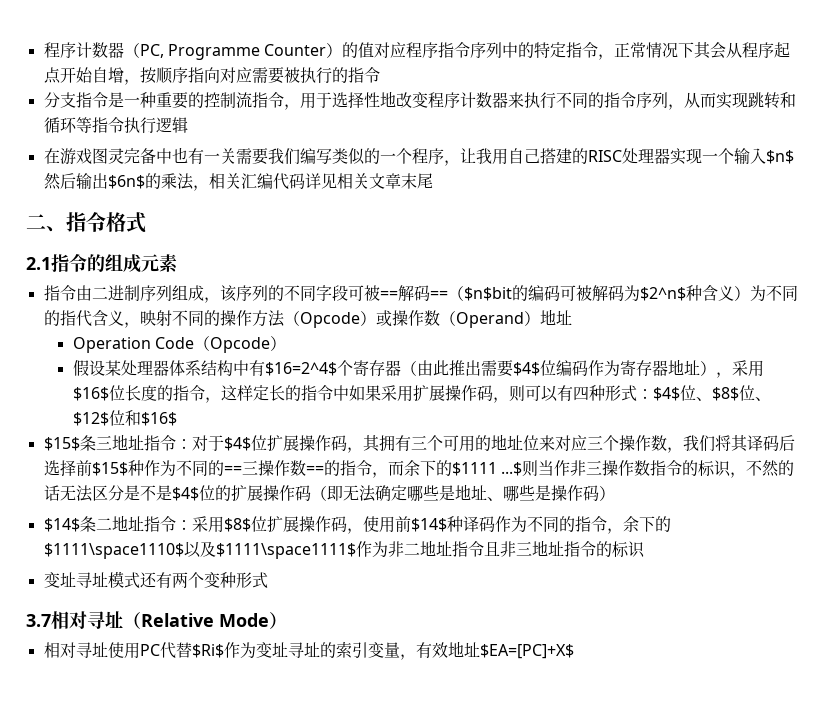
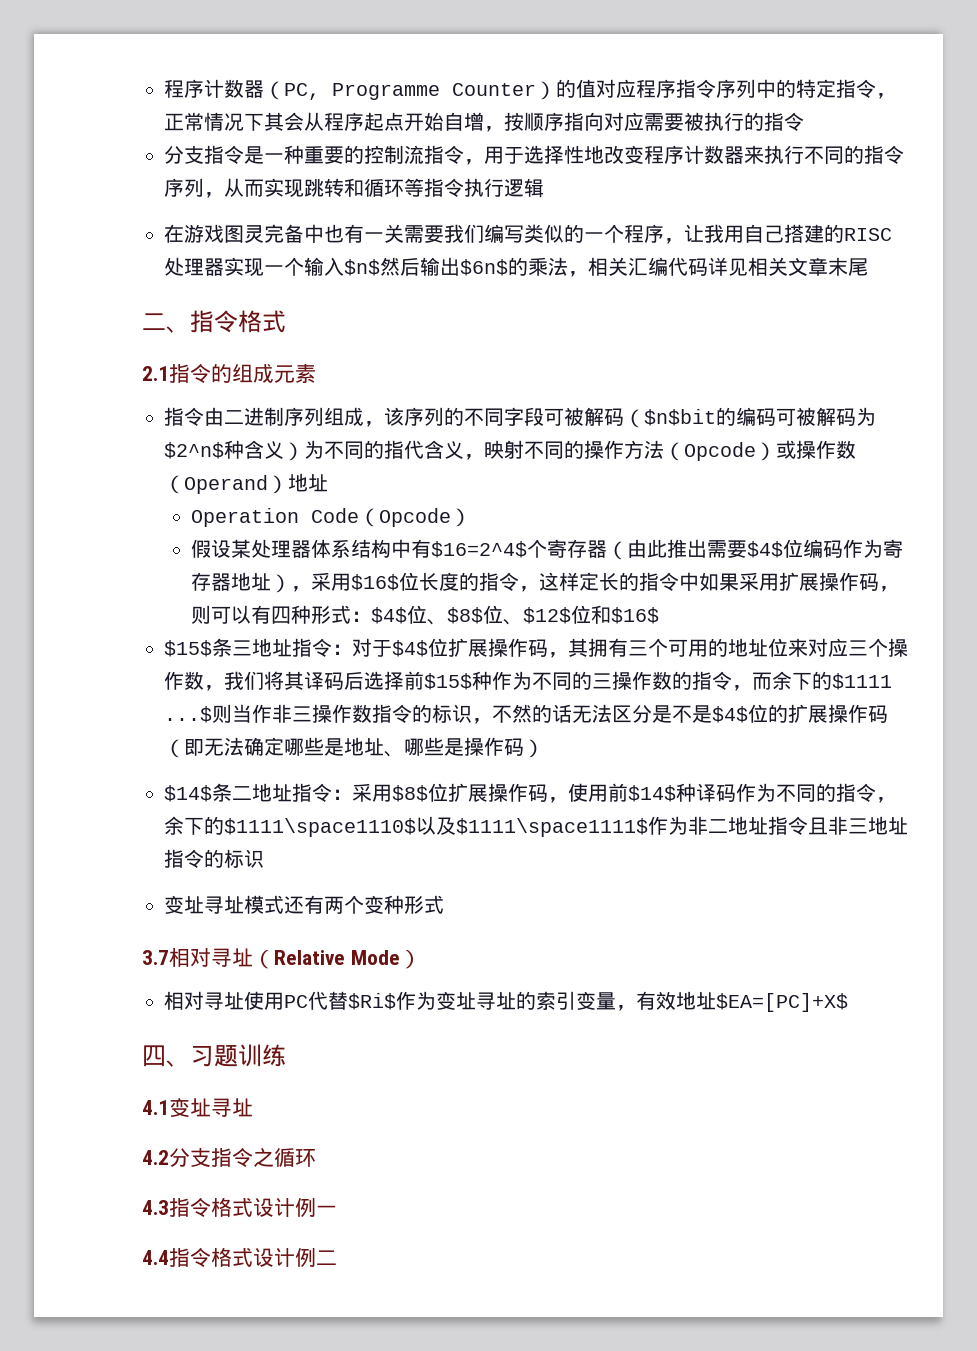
- 指令由二进制序列组成，该序列的不同字段可被==解码==（$n$bit的编码可被解码为$2^n$种含义）为不同的指代含义，映射不同的操作方法（Opcode）或操作数（Operand）地址
+ 指令由二进制序列组成，该序列的不同字段可被解码（$n$bit的编码可被解码为$2^n$种含义）为不同的指代含义，映射不同的操作方法（Opcode）或操作数（Operand）地址
- 对于$4$位扩展操作码，其拥有三个可用的地址位来对应三个操作数，我们将其译码后选择前$15$种作为不同的==三操作数==的指令，而余下的$1111 ...$则当作非三操作数指令的标识，不然的话无法区分是不是$4$位的扩展操作码（即无法确定哪些是地址、哪些是操作码）
+ 对于$4$位扩展操作码，其拥有三个可用的地址位来对应三个操作数，我们将其译码后选择前$15$种作为不同的三操作数的指令，而余下的$1111 ...$则当作非三操作数指令的标识，不然的话无法区分是不是$4$位的扩展操作码（即无法确定哪些是地址、哪些是操作码）
+ 四、习题训练
+ 4.1变址寻址
+ 4.2分支指令之循环
+ 4.3指令格式设计例一
+ 4.4指令格式设计例二

